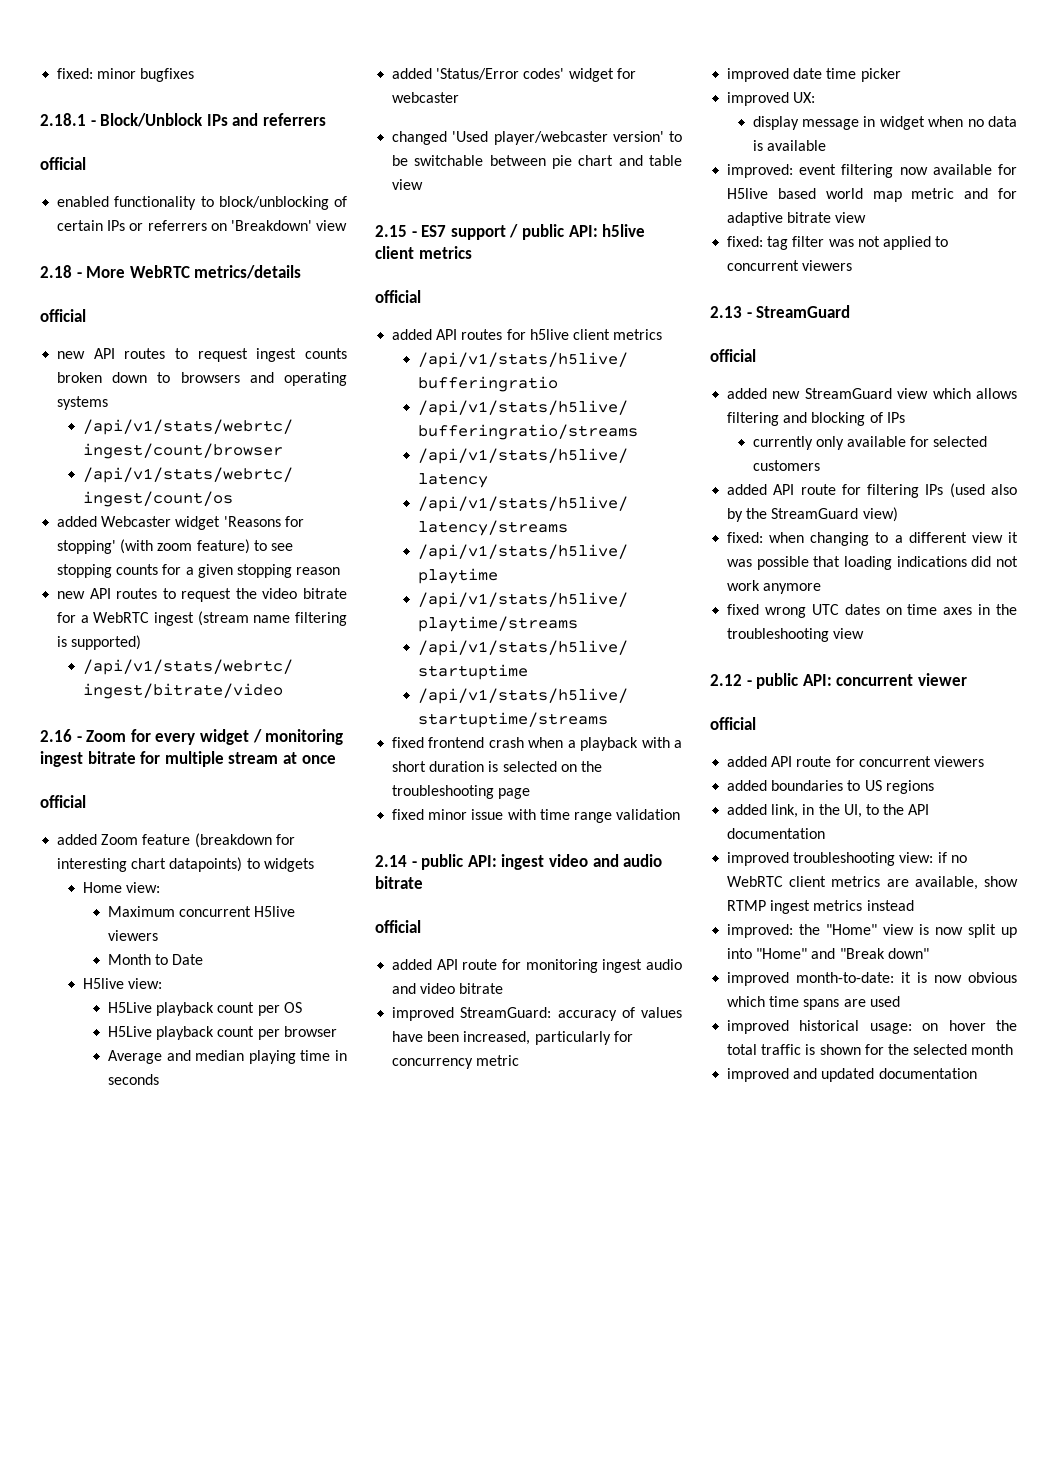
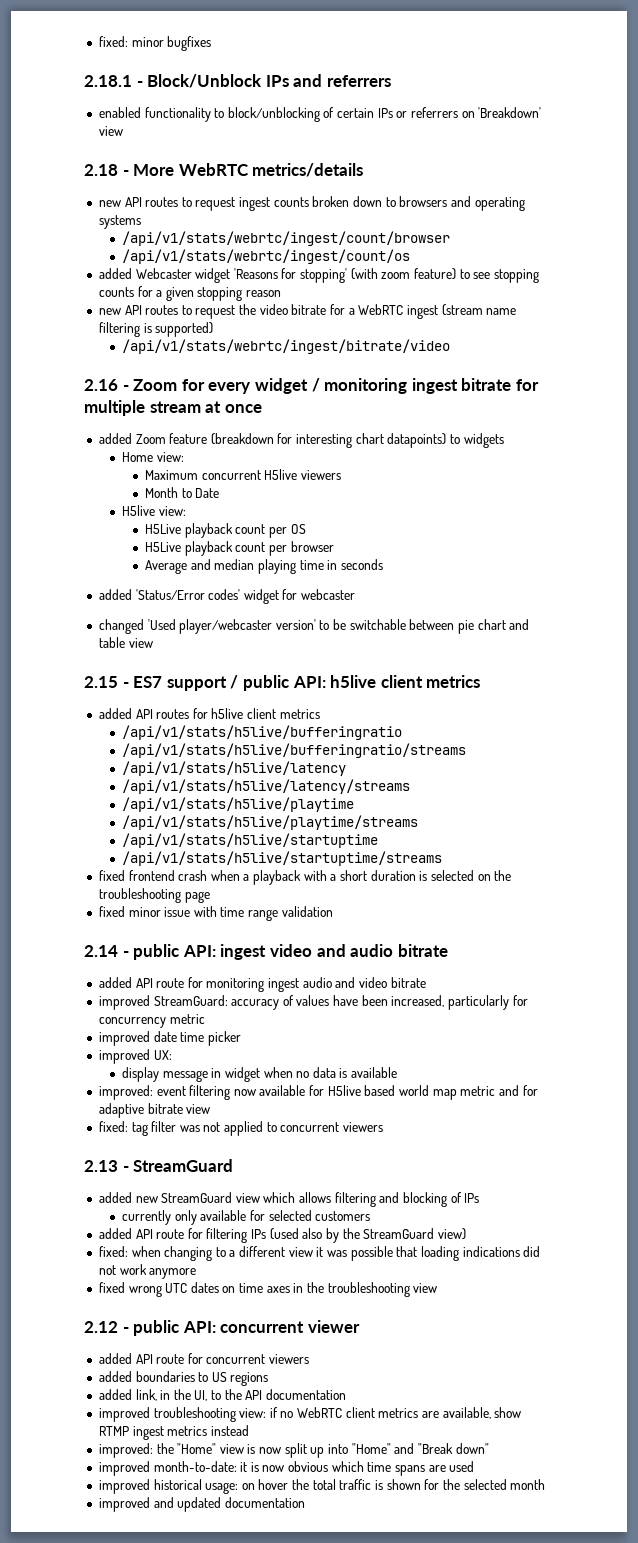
  2.18.1 - Block/Unblock IPs and referrers
- official
  2.18 - More WebRTC metrics/details
- official
  2.16 - Zoom for every widget / monitoring ingest bitrate for multiple stream at once
- official
  2.15 - ES7 support / public API: h5live client metrics
- official
  2.14 - public API: ingest video and audio bitrate
- official
  2.13 - StreamGuard
- official
  2.12 - public API: concurrent viewer
- official

